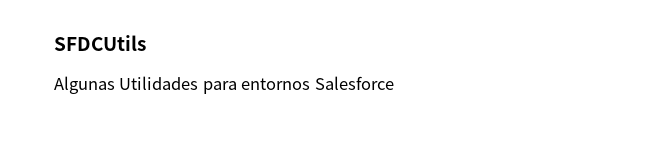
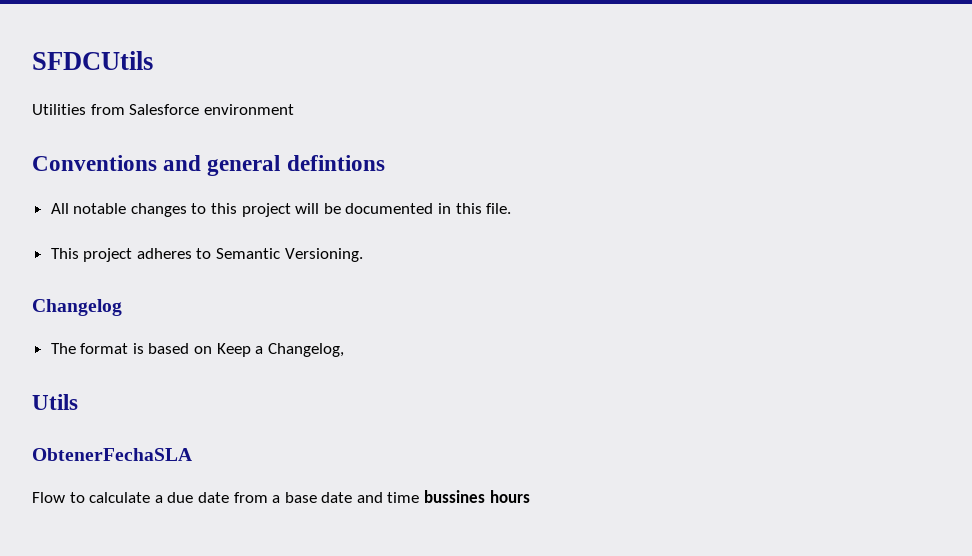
- Algunas Utilidades para entornos Salesforce
+ Utilities from Salesforce environment
+ Conventions and general defintions
+ All notable changes to this project will be documented in this file.
+ This project adheres to Semantic Versioning.
+ Changelog
+ The format is based on Keep a Changelog,
+ Utils
+ ObtenerFechaSLA
+ Flow to calculate a due date from a base date and time bussines hours

